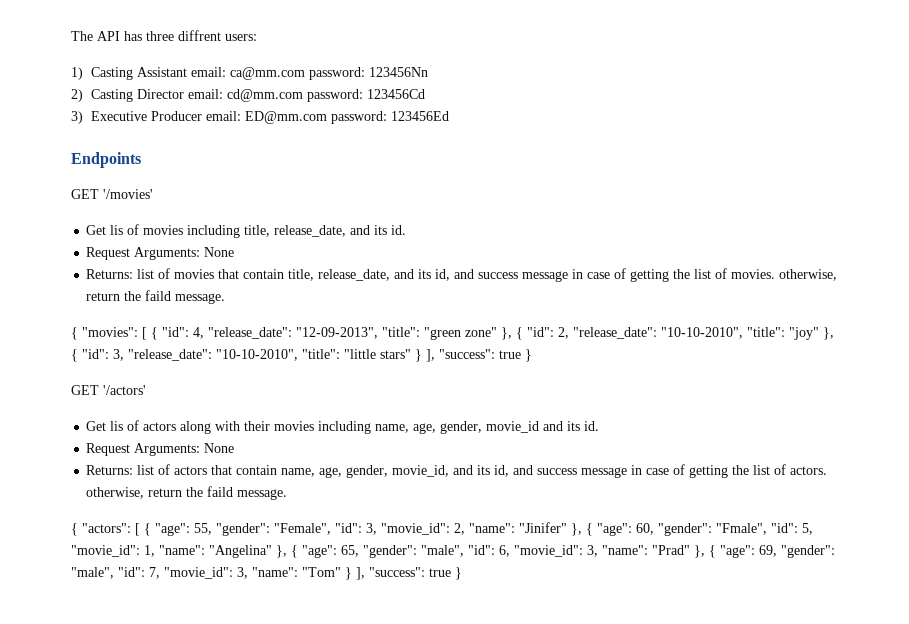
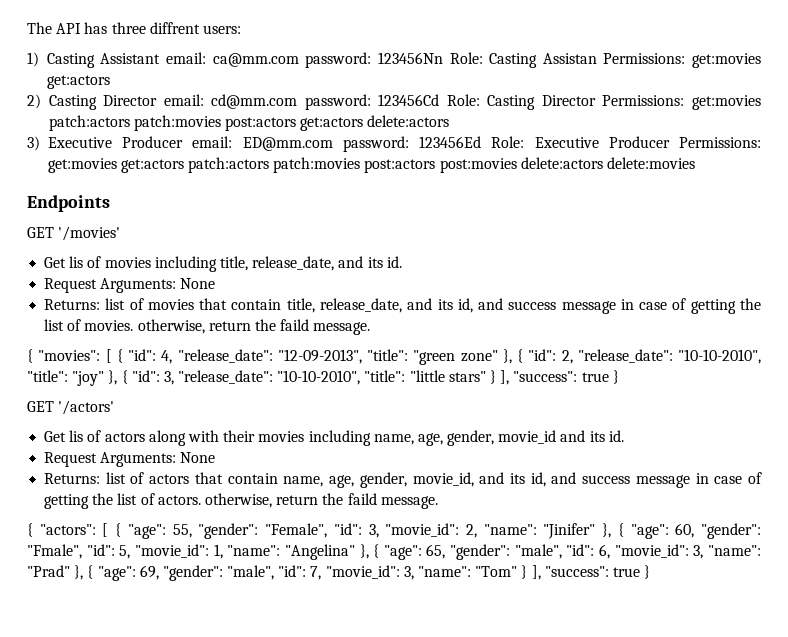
- 1) Casting Assistant email: ca@mm.com password: 123456Nn
+ 1) Casting Assistant email: ca@mm.com password: 123456Nn Role: Casting Assistan Permissions: get:movies get:actors
- 2) Casting Director email: cd@mm.com password: 123456Cd
+ 2) Casting Director email: cd@mm.com password: 123456Cd Role: Casting Director Permissions: get:movies patch:actors patch:movies post:actors get:actors delete:actors
- 3) Executive Producer email: ED@mm.com password: 123456Ed
+ 3) Executive Producer email: ED@mm.com password: 123456Ed Role: Executive Producer Permissions: get:movies get:actors patch:actors patch:movies post:actors post:movies delete:actors delete:movies

